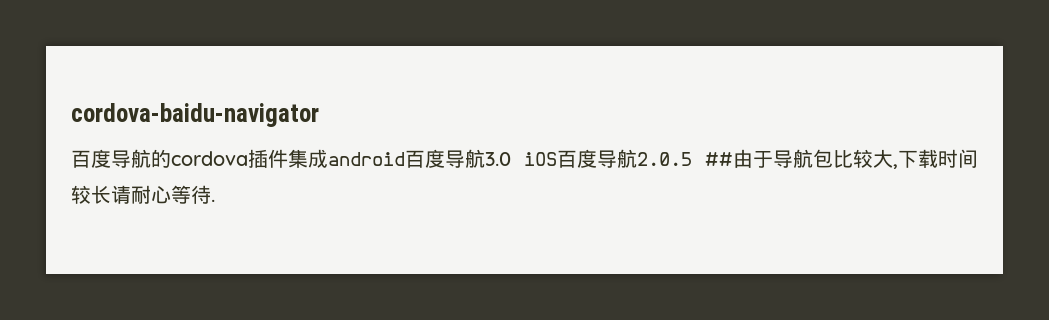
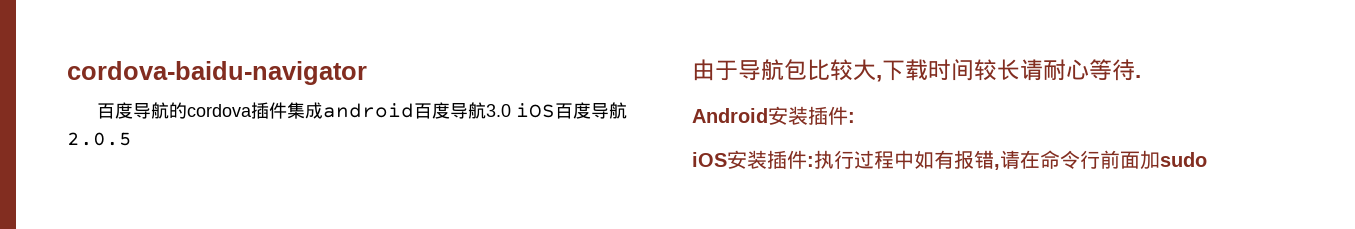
- 百度导航的cordova插件集成android百度导航3.0 iOS百度导航2.0.5 ##由于导航包比较大,下载时间较长请耐心等待.
+ 百度导航的cordova插件集成android百度导航3.0 iOS百度导航2.0.5
+ 由于导航包比较大,下载时间较长请耐心等待.
+ Android安装插件:
+ iOS安装插件:执行过程中如有报错,请在命令行前面加sudo

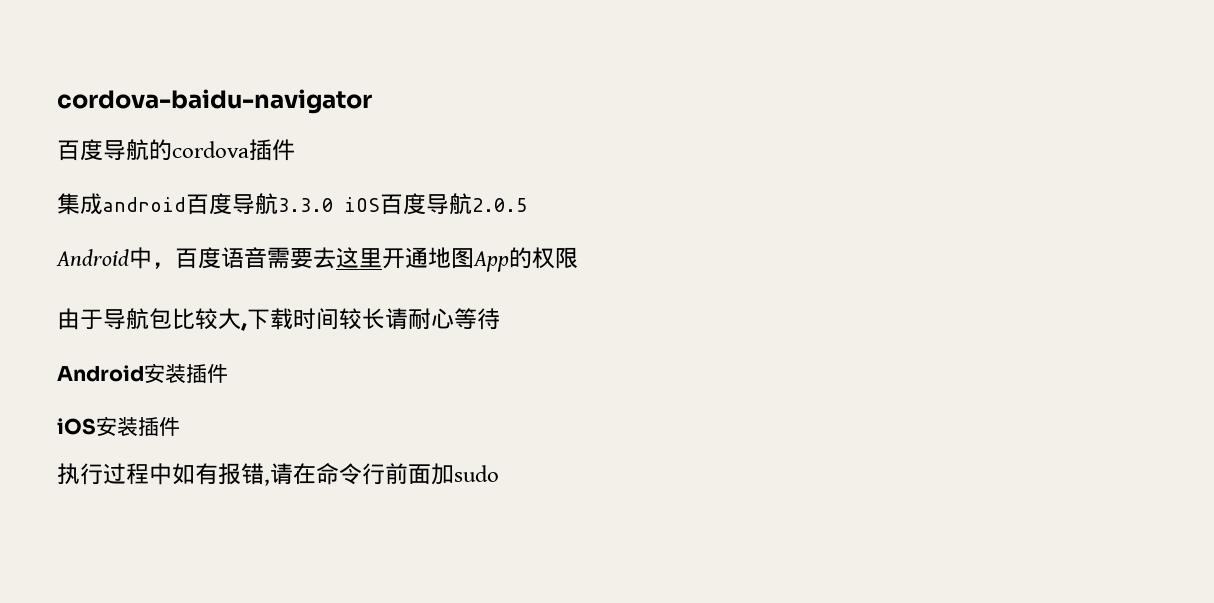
- 百度导航的cordova插件集成android百度导航3.0 iOS百度导航2.0.5
+ 百度导航的cordova插件
+ 集成android百度导航3.3.0 iOS百度导航2.0.5
+ Android中，百度语音需要去这里开通地图App的权限
- 由于导航包比较大,下载时间较长请耐心等待.
+ 由于导航包比较大,下载时间较长请耐心等待
- Android安装插件:
+ Android安装插件
- iOS安装插件:执行过程中如有报错,请在命令行前面加sudo
+ iOS安装插件
+ 执行过程中如有报错,请在命令行前面加sudo

